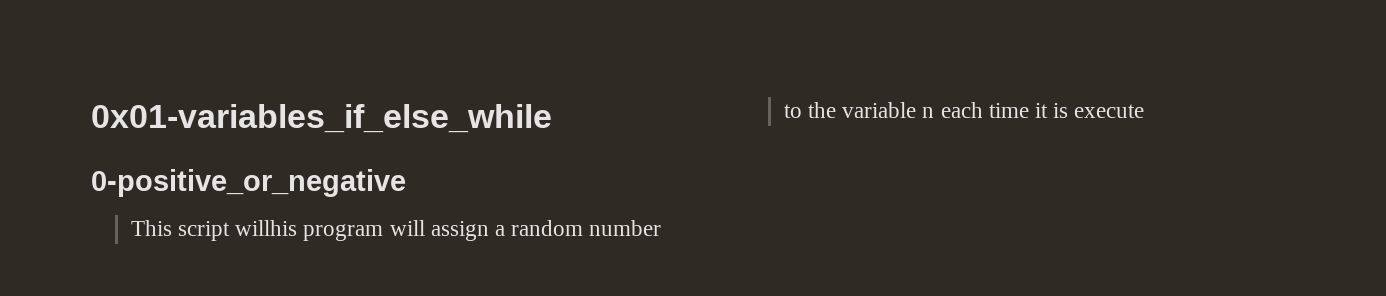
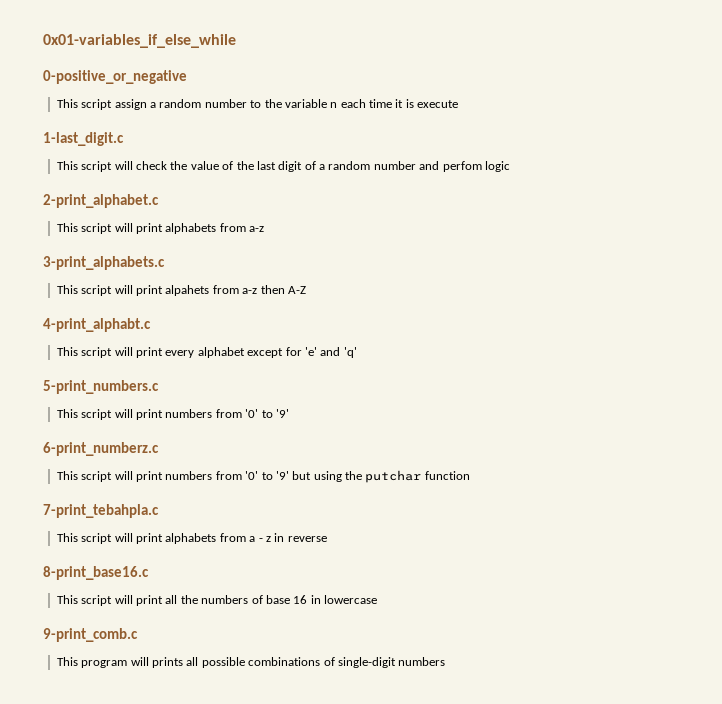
- This script willhis program will assign a random number to the variable n each time it is execute
+ This script assign a random number to the variable n each time it is execute
+ 1-last_digit.c
+ This script will check the value of the last digit of a random number and perfom logic
+ 2-print_alphabet.c
+ This script will print alphabets from a-z
+ 3-print_alphabets.c
+ This script will print alpahets from a-z then A-Z
+ 4-print_alphabt.c
+ This script will print every alphabet except for 'e' and 'q'
+ 5-print_numbers.c
+ This script will print numbers from '0' to '9'
+ 6-print_numberz.c
+ This script will print numbers from '0' to '9' but using the putchar function
+ 7-print_tebahpla.c
+ This script will print alphabets from a - z in reverse
+ 8-print_base16.c
+ This script will print all the numbers of base 16 in lowercase
+ 9-print_comb.c
+ This program will prints all possible combinations of single-digit numbers

